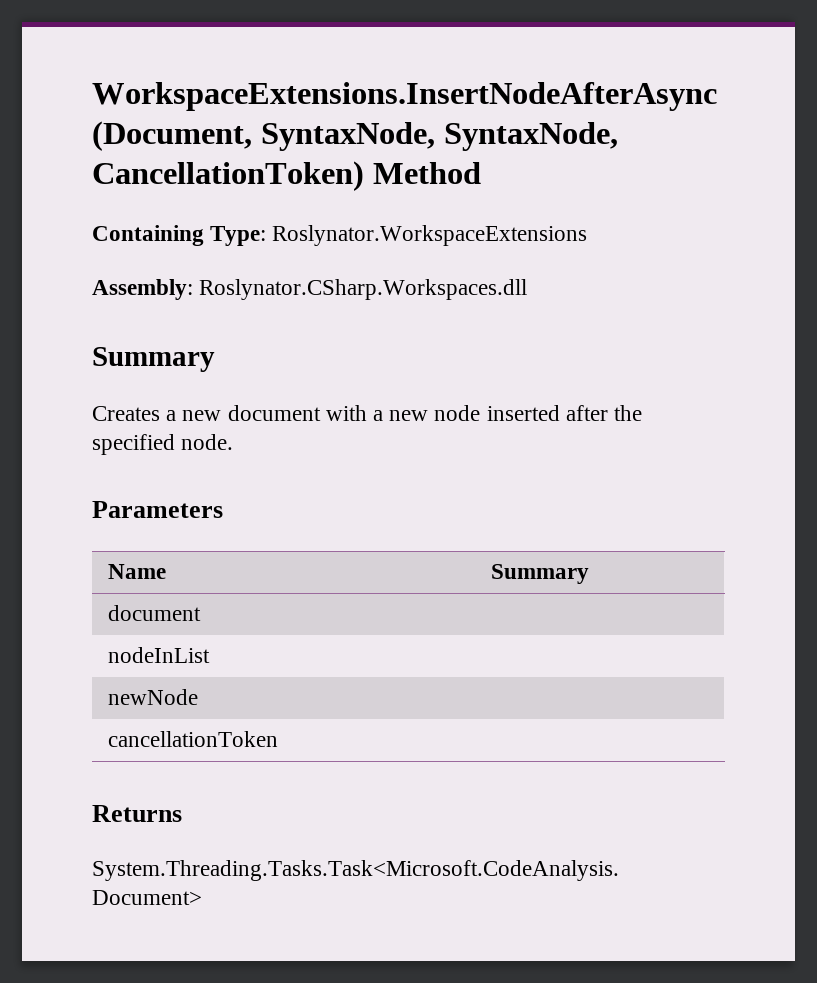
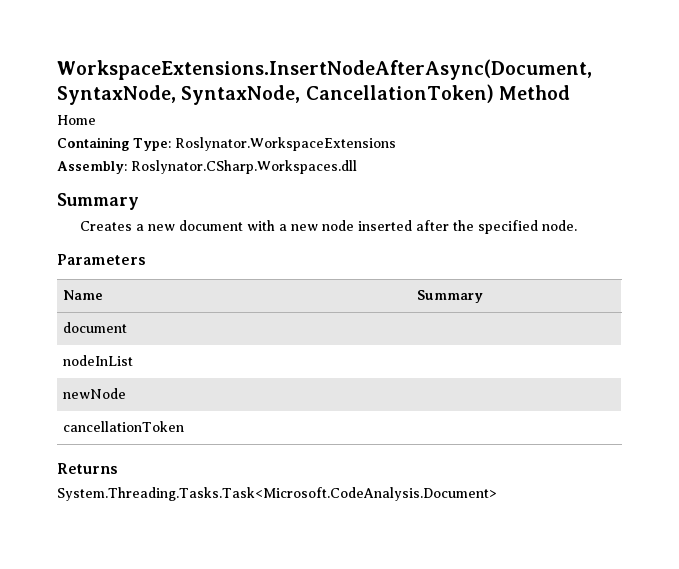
+ Home

